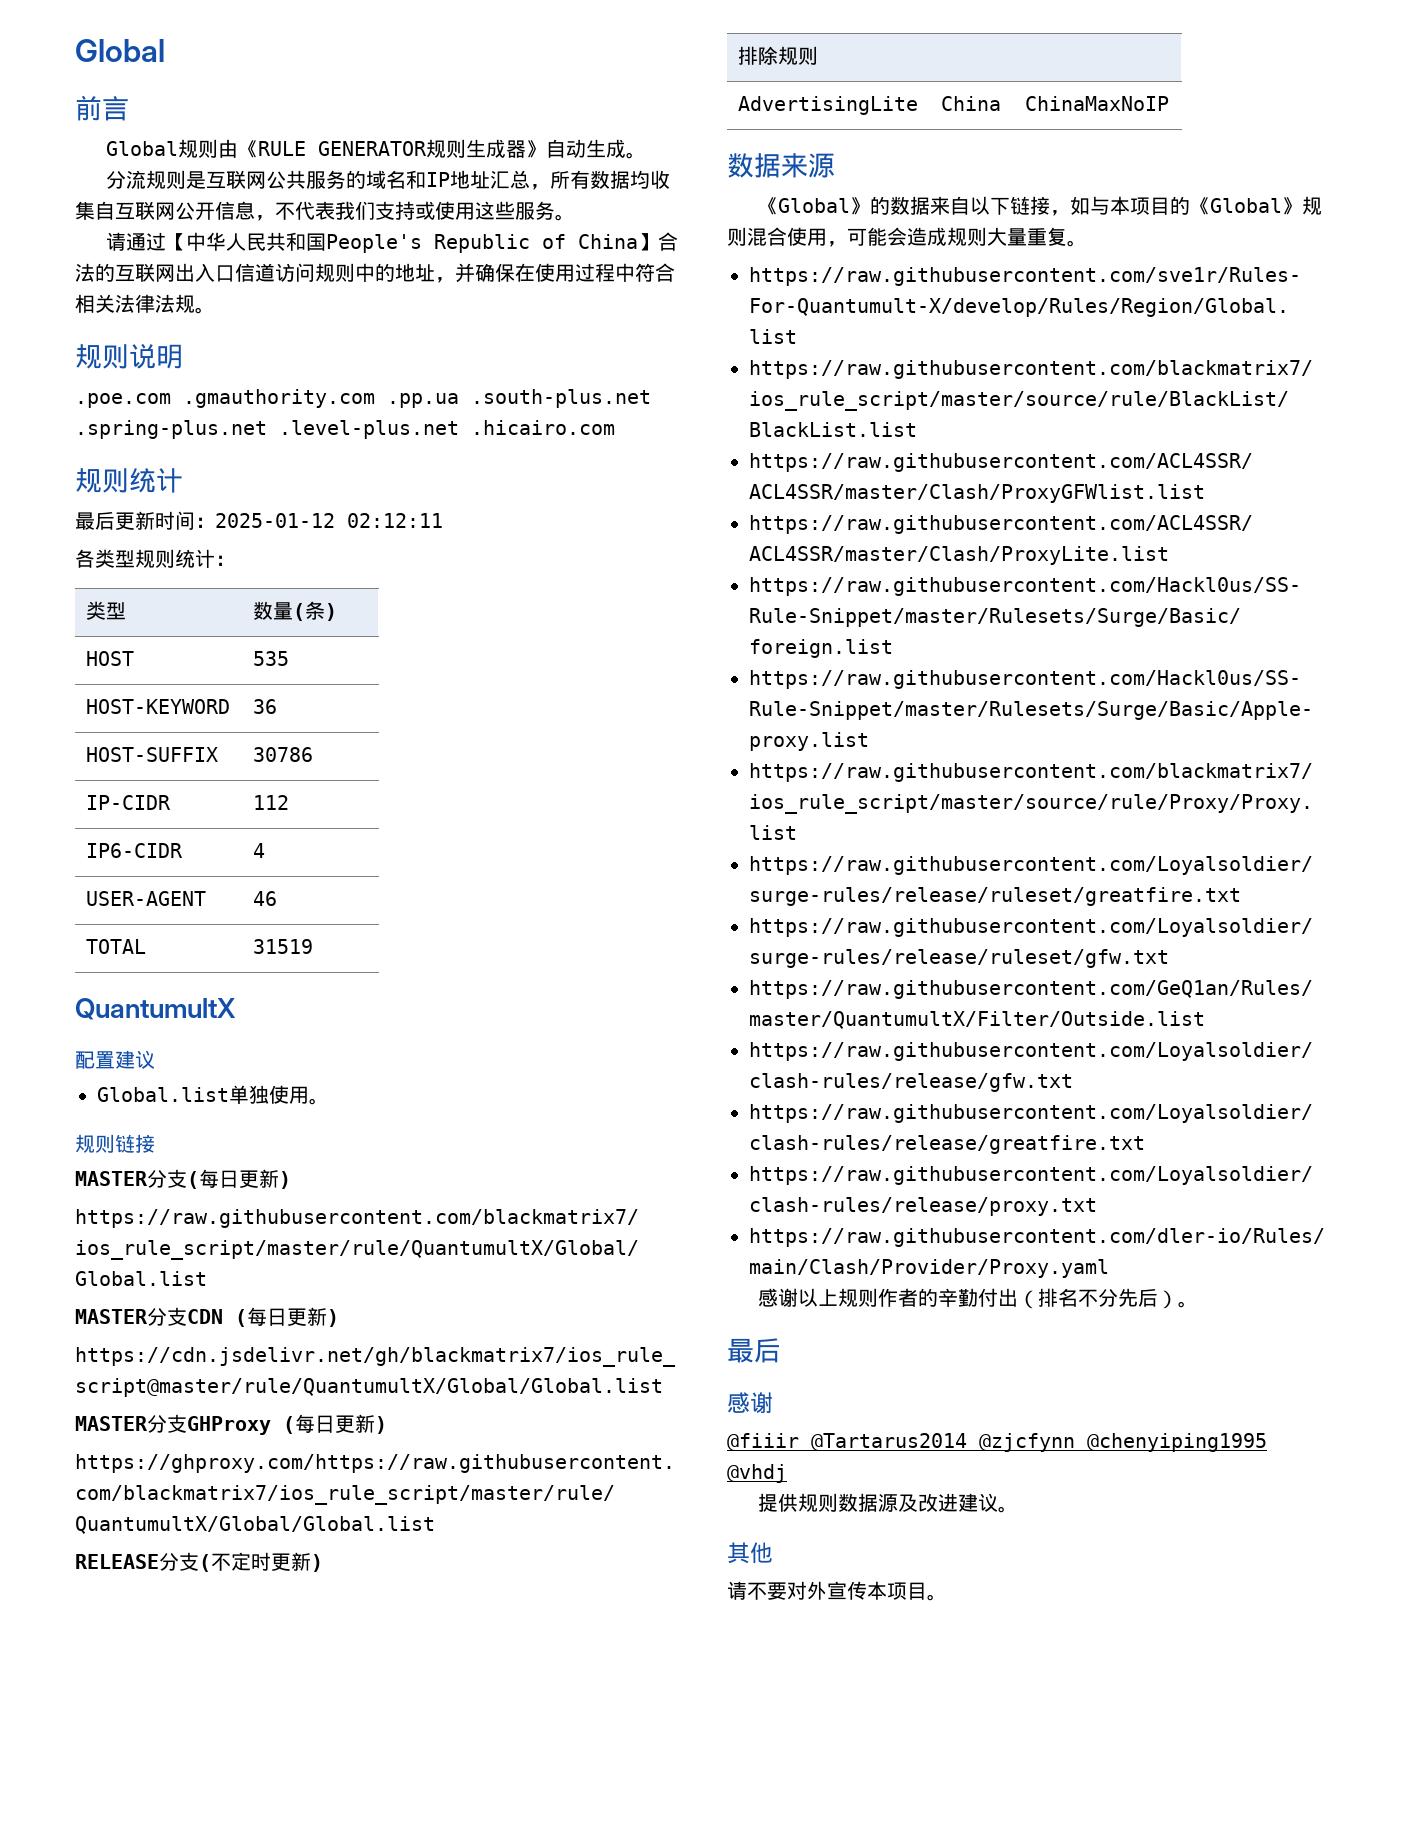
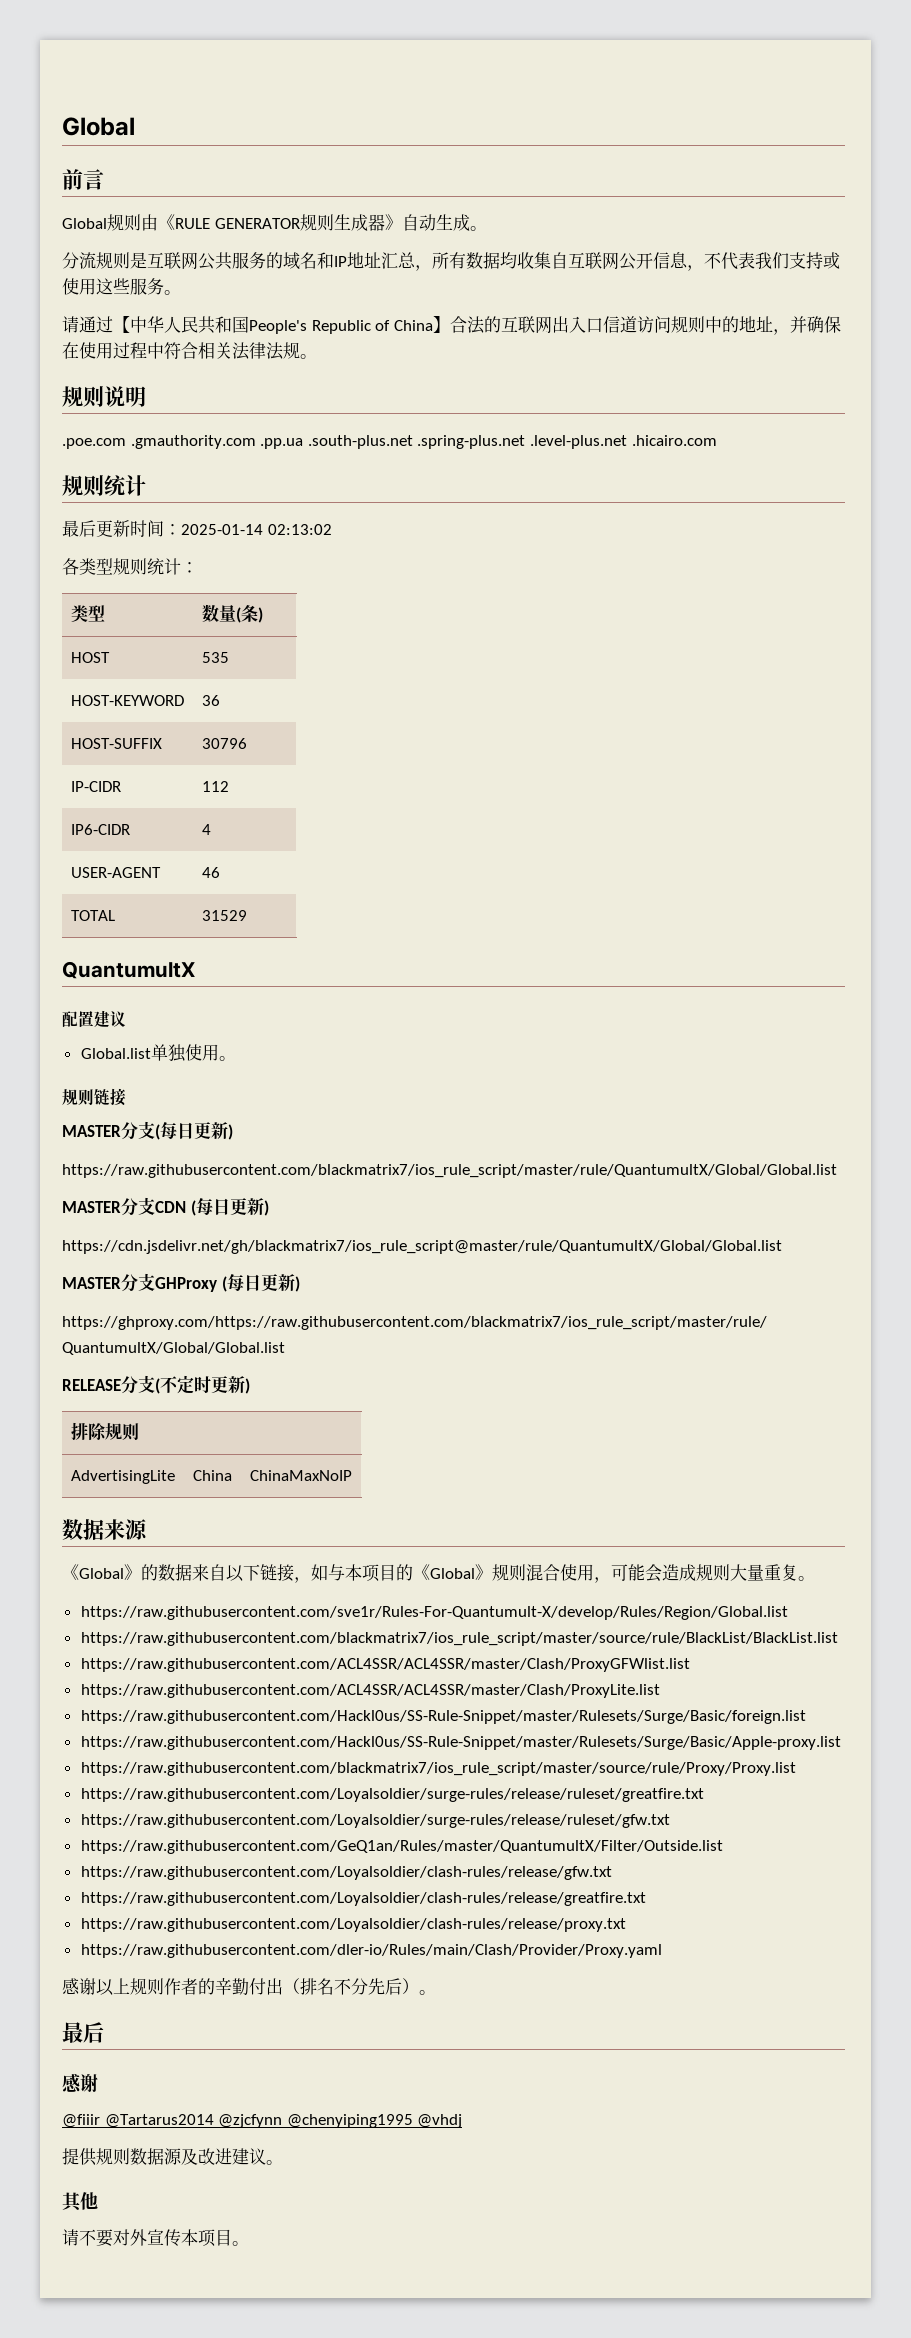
- 最后更新时间：2025-01-12 02:12:11
+ 最后更新时间：2025-01-14 02:13:02
- HOST-SUFFIX | 30786
+ HOST-SUFFIX | 30796
- TOTAL | 31519
+ TOTAL | 31529

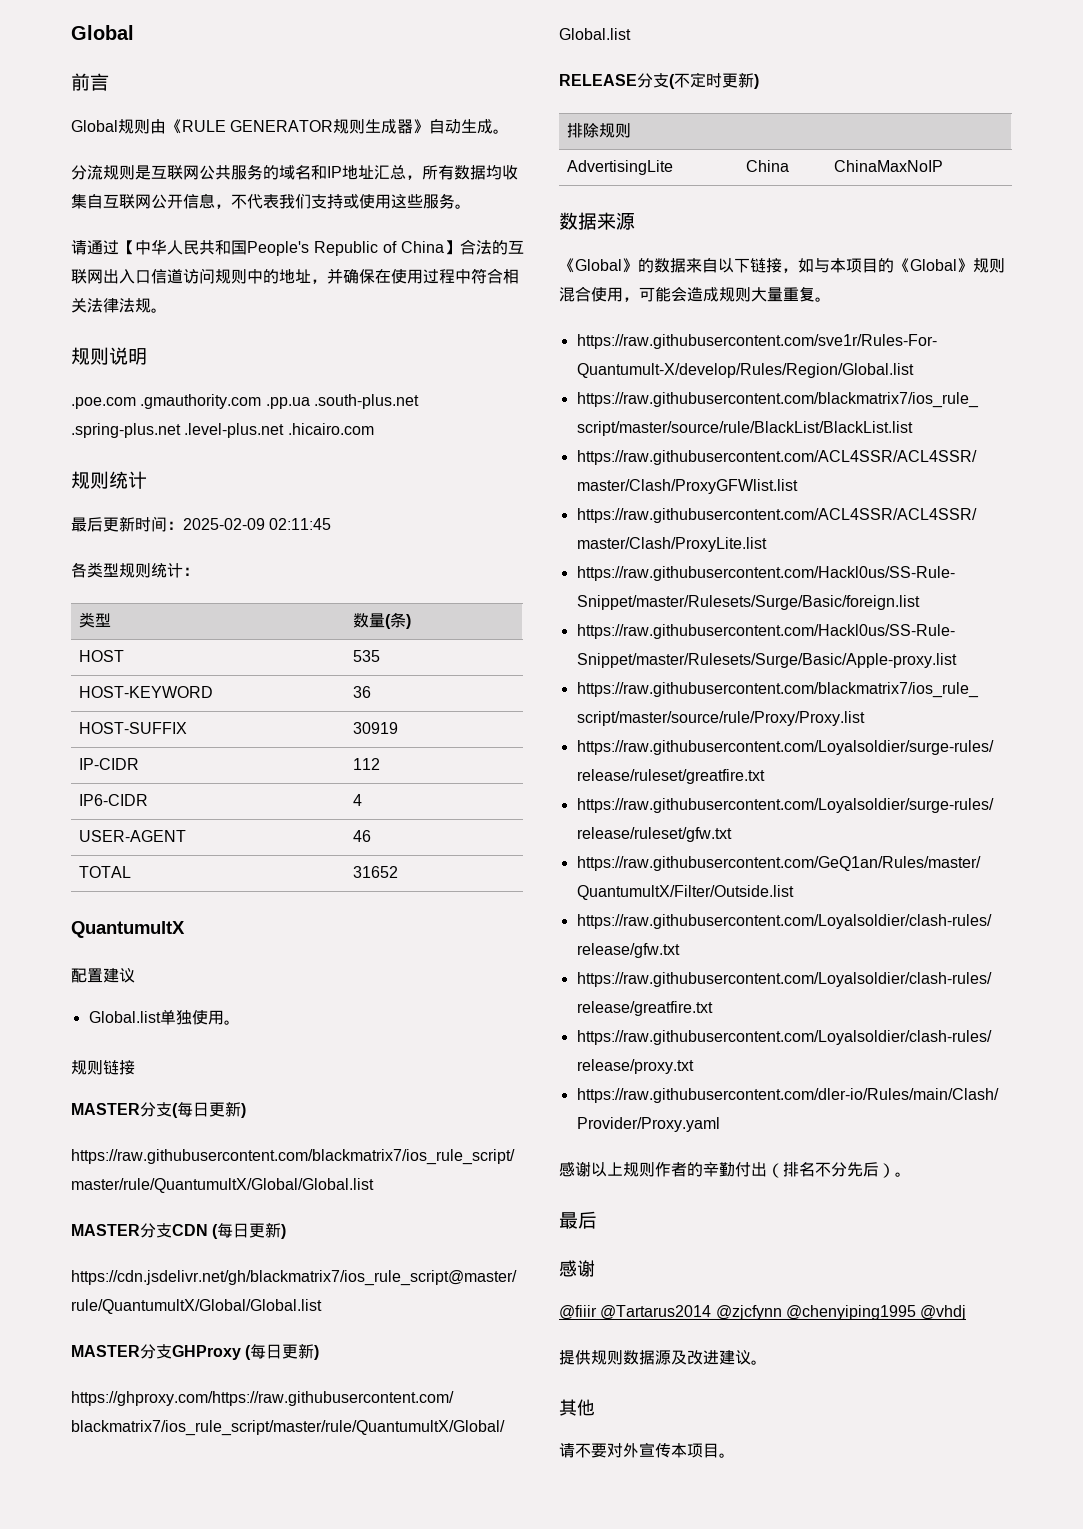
- 最后更新时间：2025-01-14 02:13:02
+ 最后更新时间：2025-02-09 02:11:45
- HOST-SUFFIX | 30796
+ HOST-SUFFIX | 30919
- TOTAL | 31529
+ TOTAL | 31652

